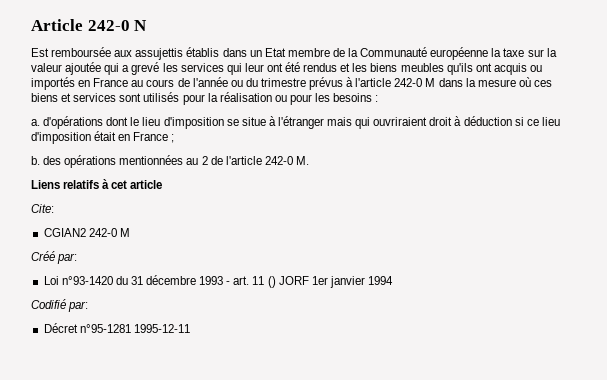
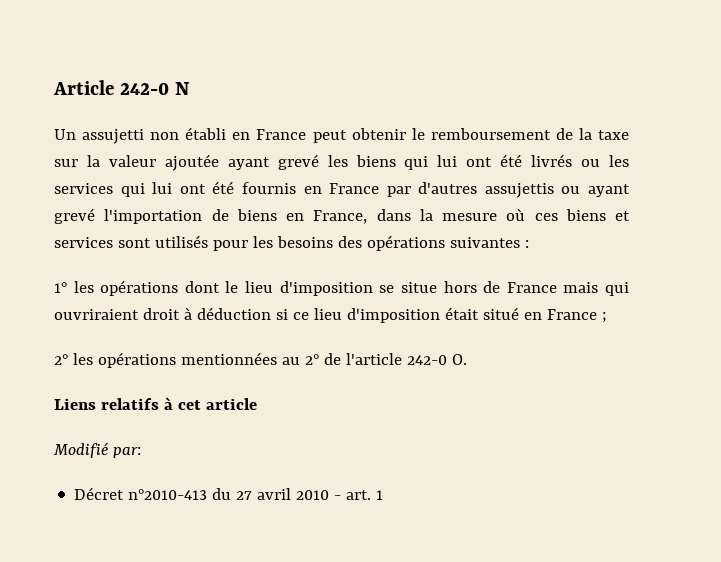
- Est remboursée aux assujettis établis dans un Etat membre de la Communauté européenne la taxe sur la valeur ajoutée qui a grevé les services qui leur ont été rendus et les biens meubles qu'ils ont acquis ou importés en France au cours de l'année ou du trimestre prévus à l'article 242-0 M dans la mesure où ces biens et services sont utilisés pour la réalisation ou pour les besoins :
- a. d'opérations dont le lieu d'imposition se situe à l'étranger mais qui ouvriraient droit à déduction si ce lieu d'imposition était en France ;
+ Un assujetti non établi en France peut obtenir le remboursement de la taxe sur la valeur ajoutée ayant grevé les biens qui lui ont été livrés ou les services qui lui ont été fournis en France par d'autres assujettis ou ayant grevé l'importation de biens en France, dans la mesure où ces biens et services sont utilisés pour les besoins des opérations suivantes :
+ 1° les opérations dont le lieu d'imposition se situe hors de France mais qui ouvriraient droit à déduction si ce lieu d'imposition était situé en France ;
- b. des opérations mentionnées au 2 de l'article 242-0 M.
+ 2° les opérations mentionnées au 2° de l'article 242-0 O.
- Cite:
- CGIAN2 242-0 M
- Créé par:
- Loi n°93-1420 du 31 décembre 1993 - art. 11 () JORF 1er janvier 1994
- Codifié par:
- Décret n°95-1281 1995-12-11
+ Modifié par:
+ Décret n°2010-413 du 27 avril 2010 - art. 1

